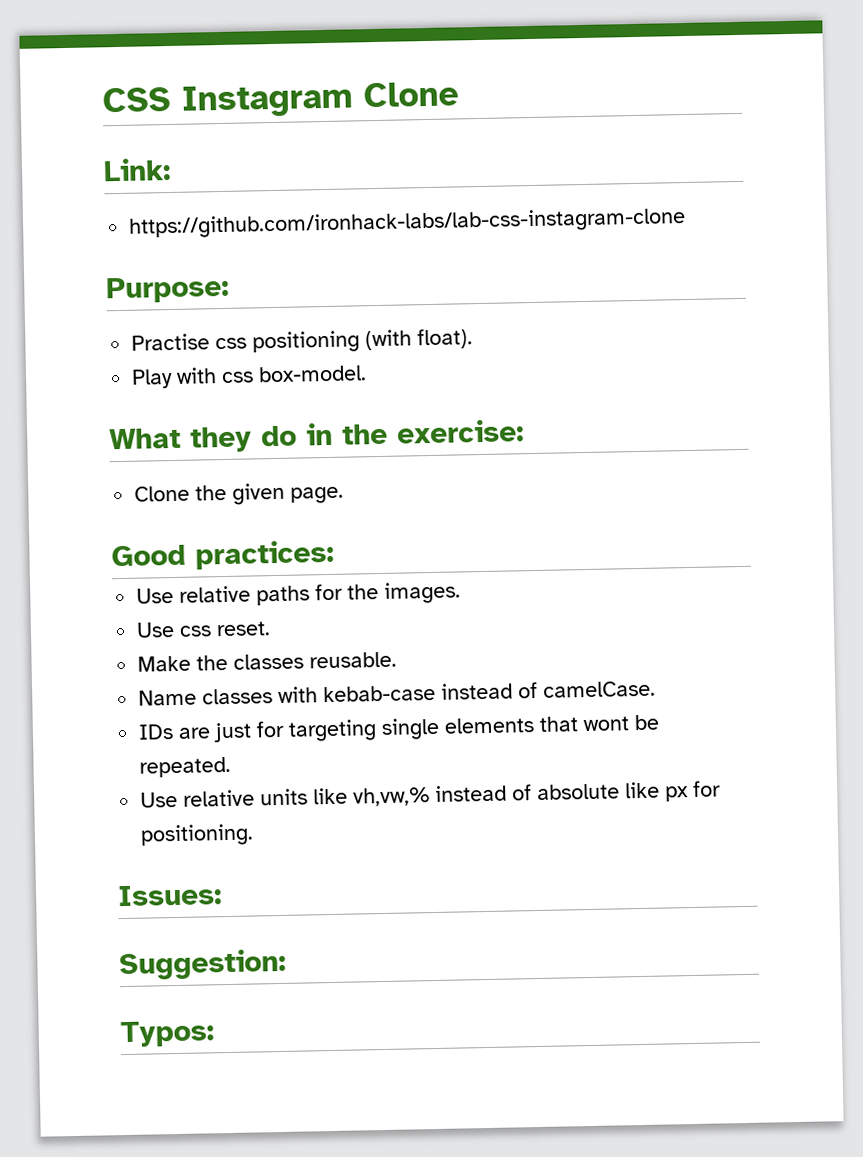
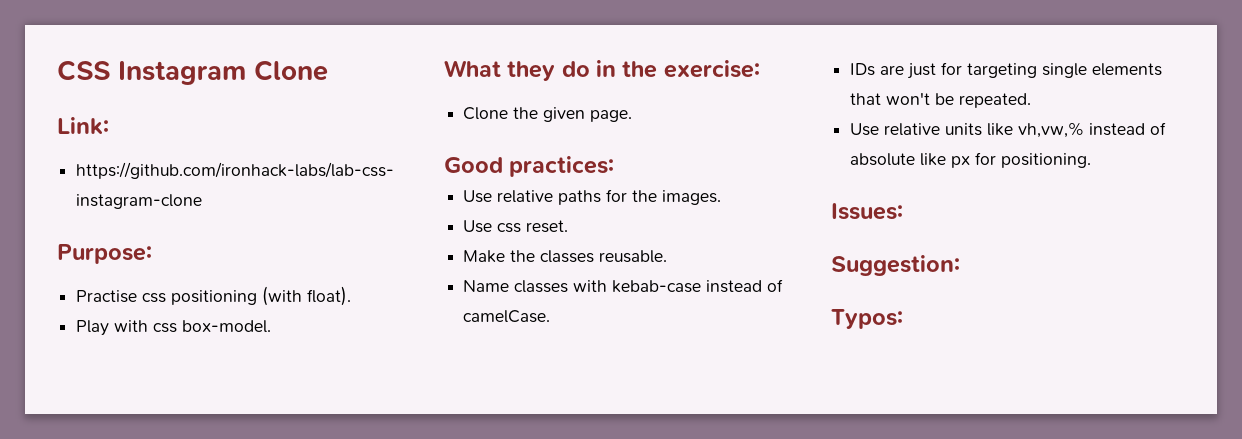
- IDs are just for targeting single elements that wont be repeated.
+ IDs are just for targeting single elements that won't be repeated.

